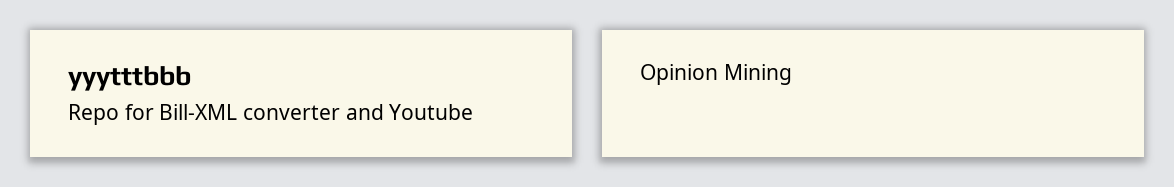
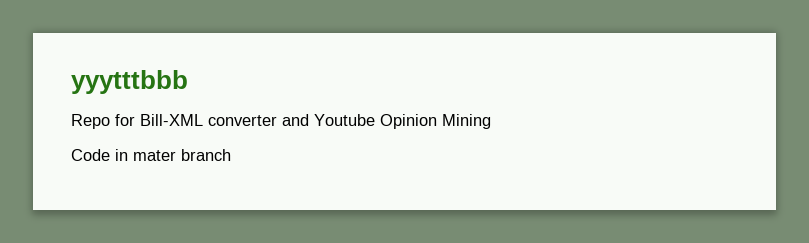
+ Code in mater branch

